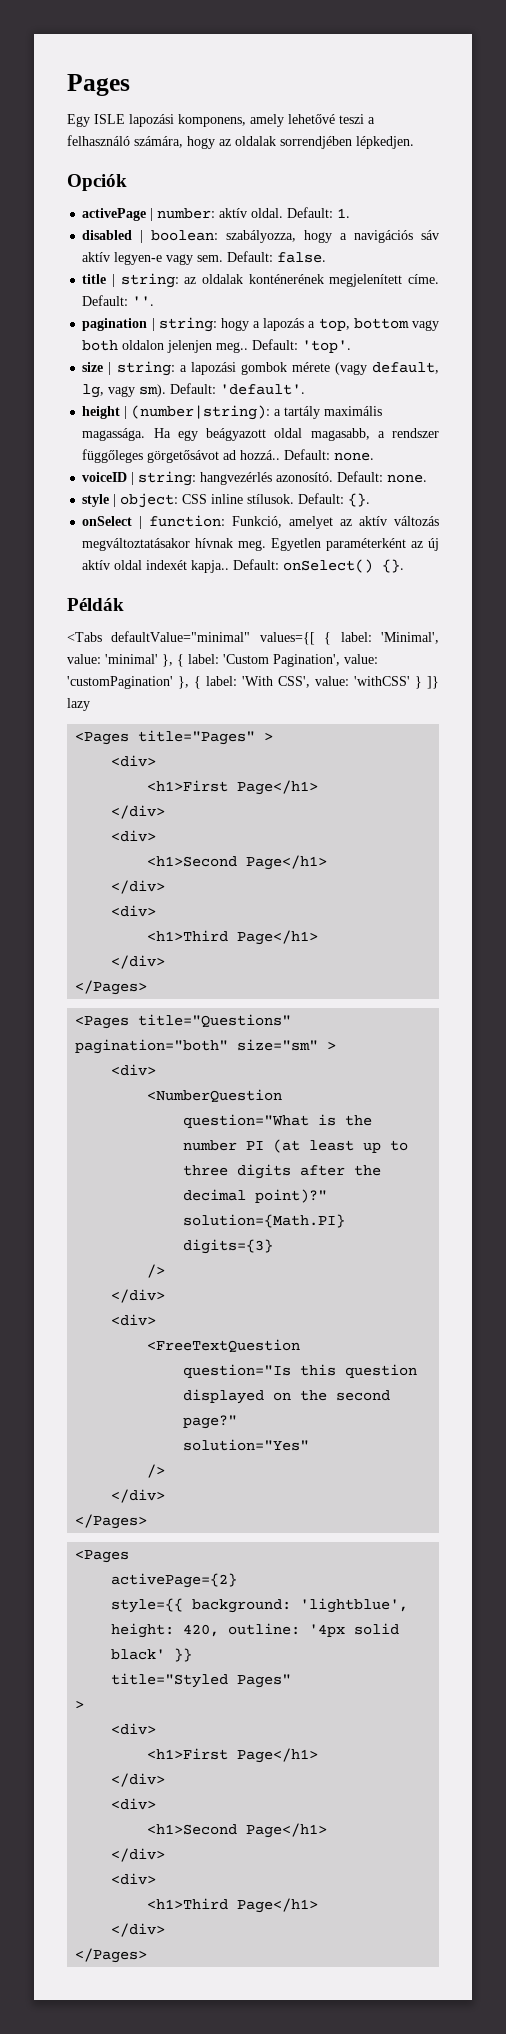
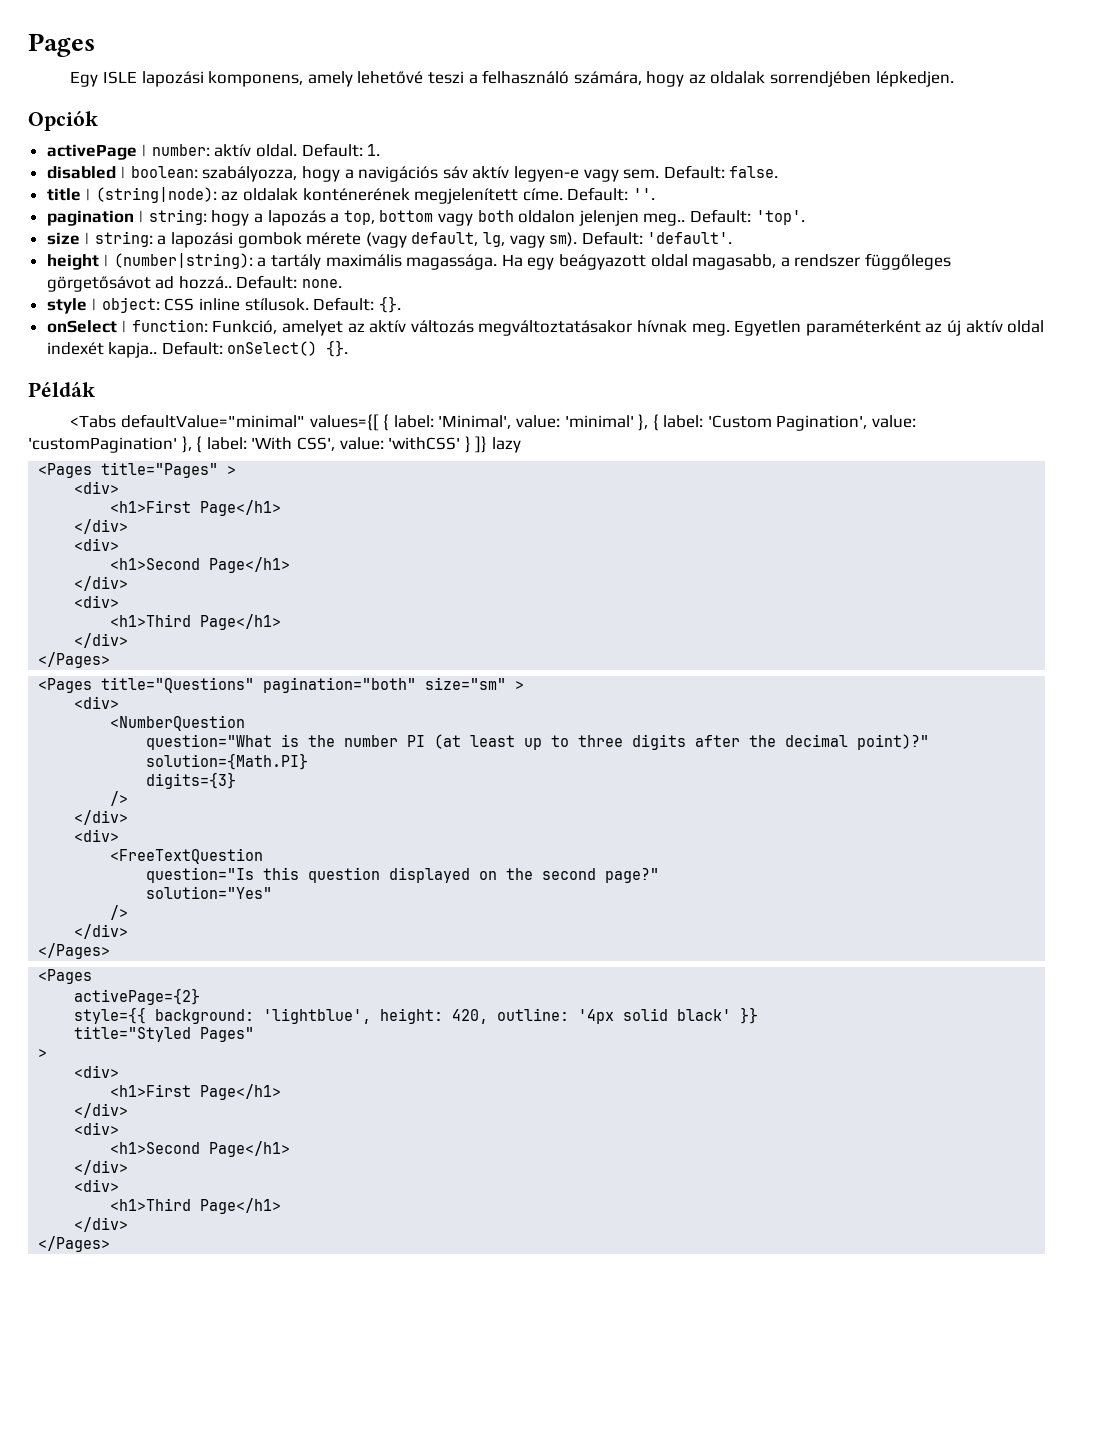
- title | string: az oldalak konténerének megjelenített címe.
+ title | (string|node): az oldalak konténerének megjelenített címe.
- voiceID | string: hangvezérlés azonosító. Default: none.

